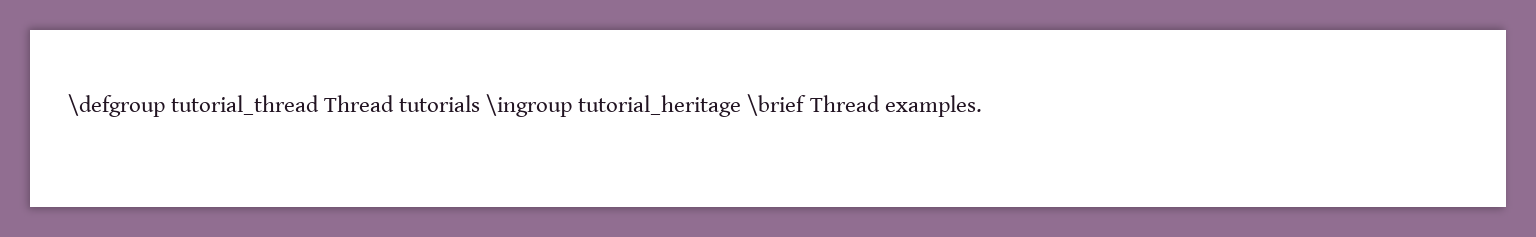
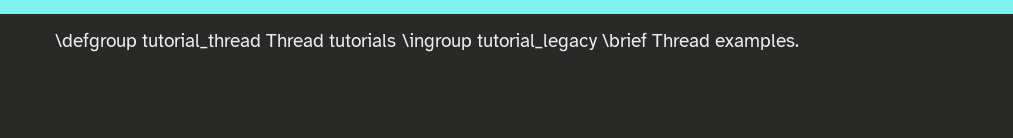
- \defgroup tutorial_thread Thread tutorials \ingroup tutorial_heritage \brief Thread examples.
+ \defgroup tutorial_thread Thread tutorials \ingroup tutorial_legacy \brief Thread examples.

